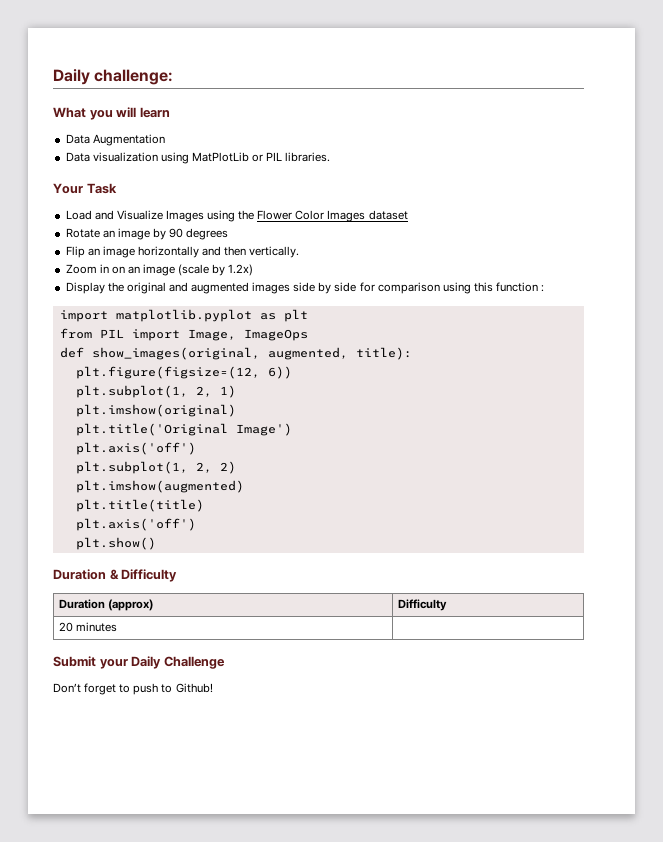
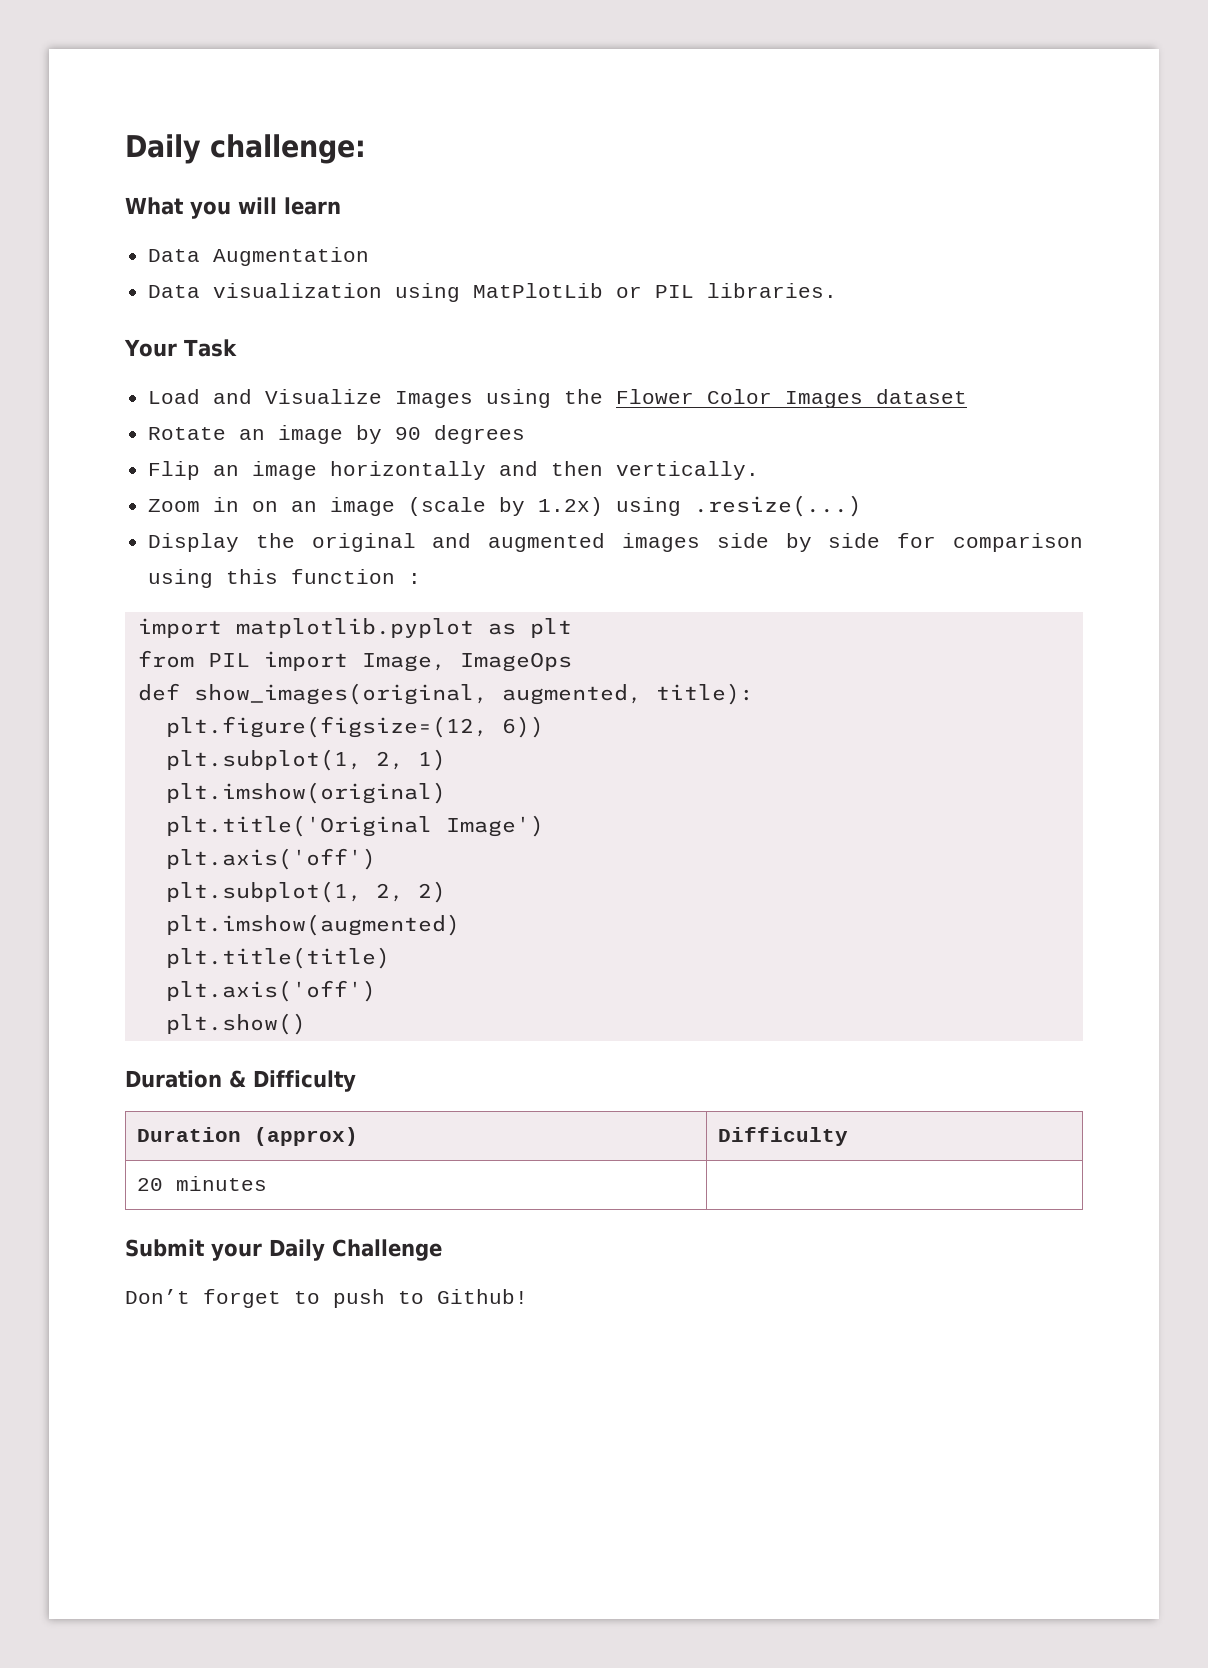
- Zoom in on an image (scale by 1.2x)
+ Zoom in on an image (scale by 1.2x) using .resize(...)

